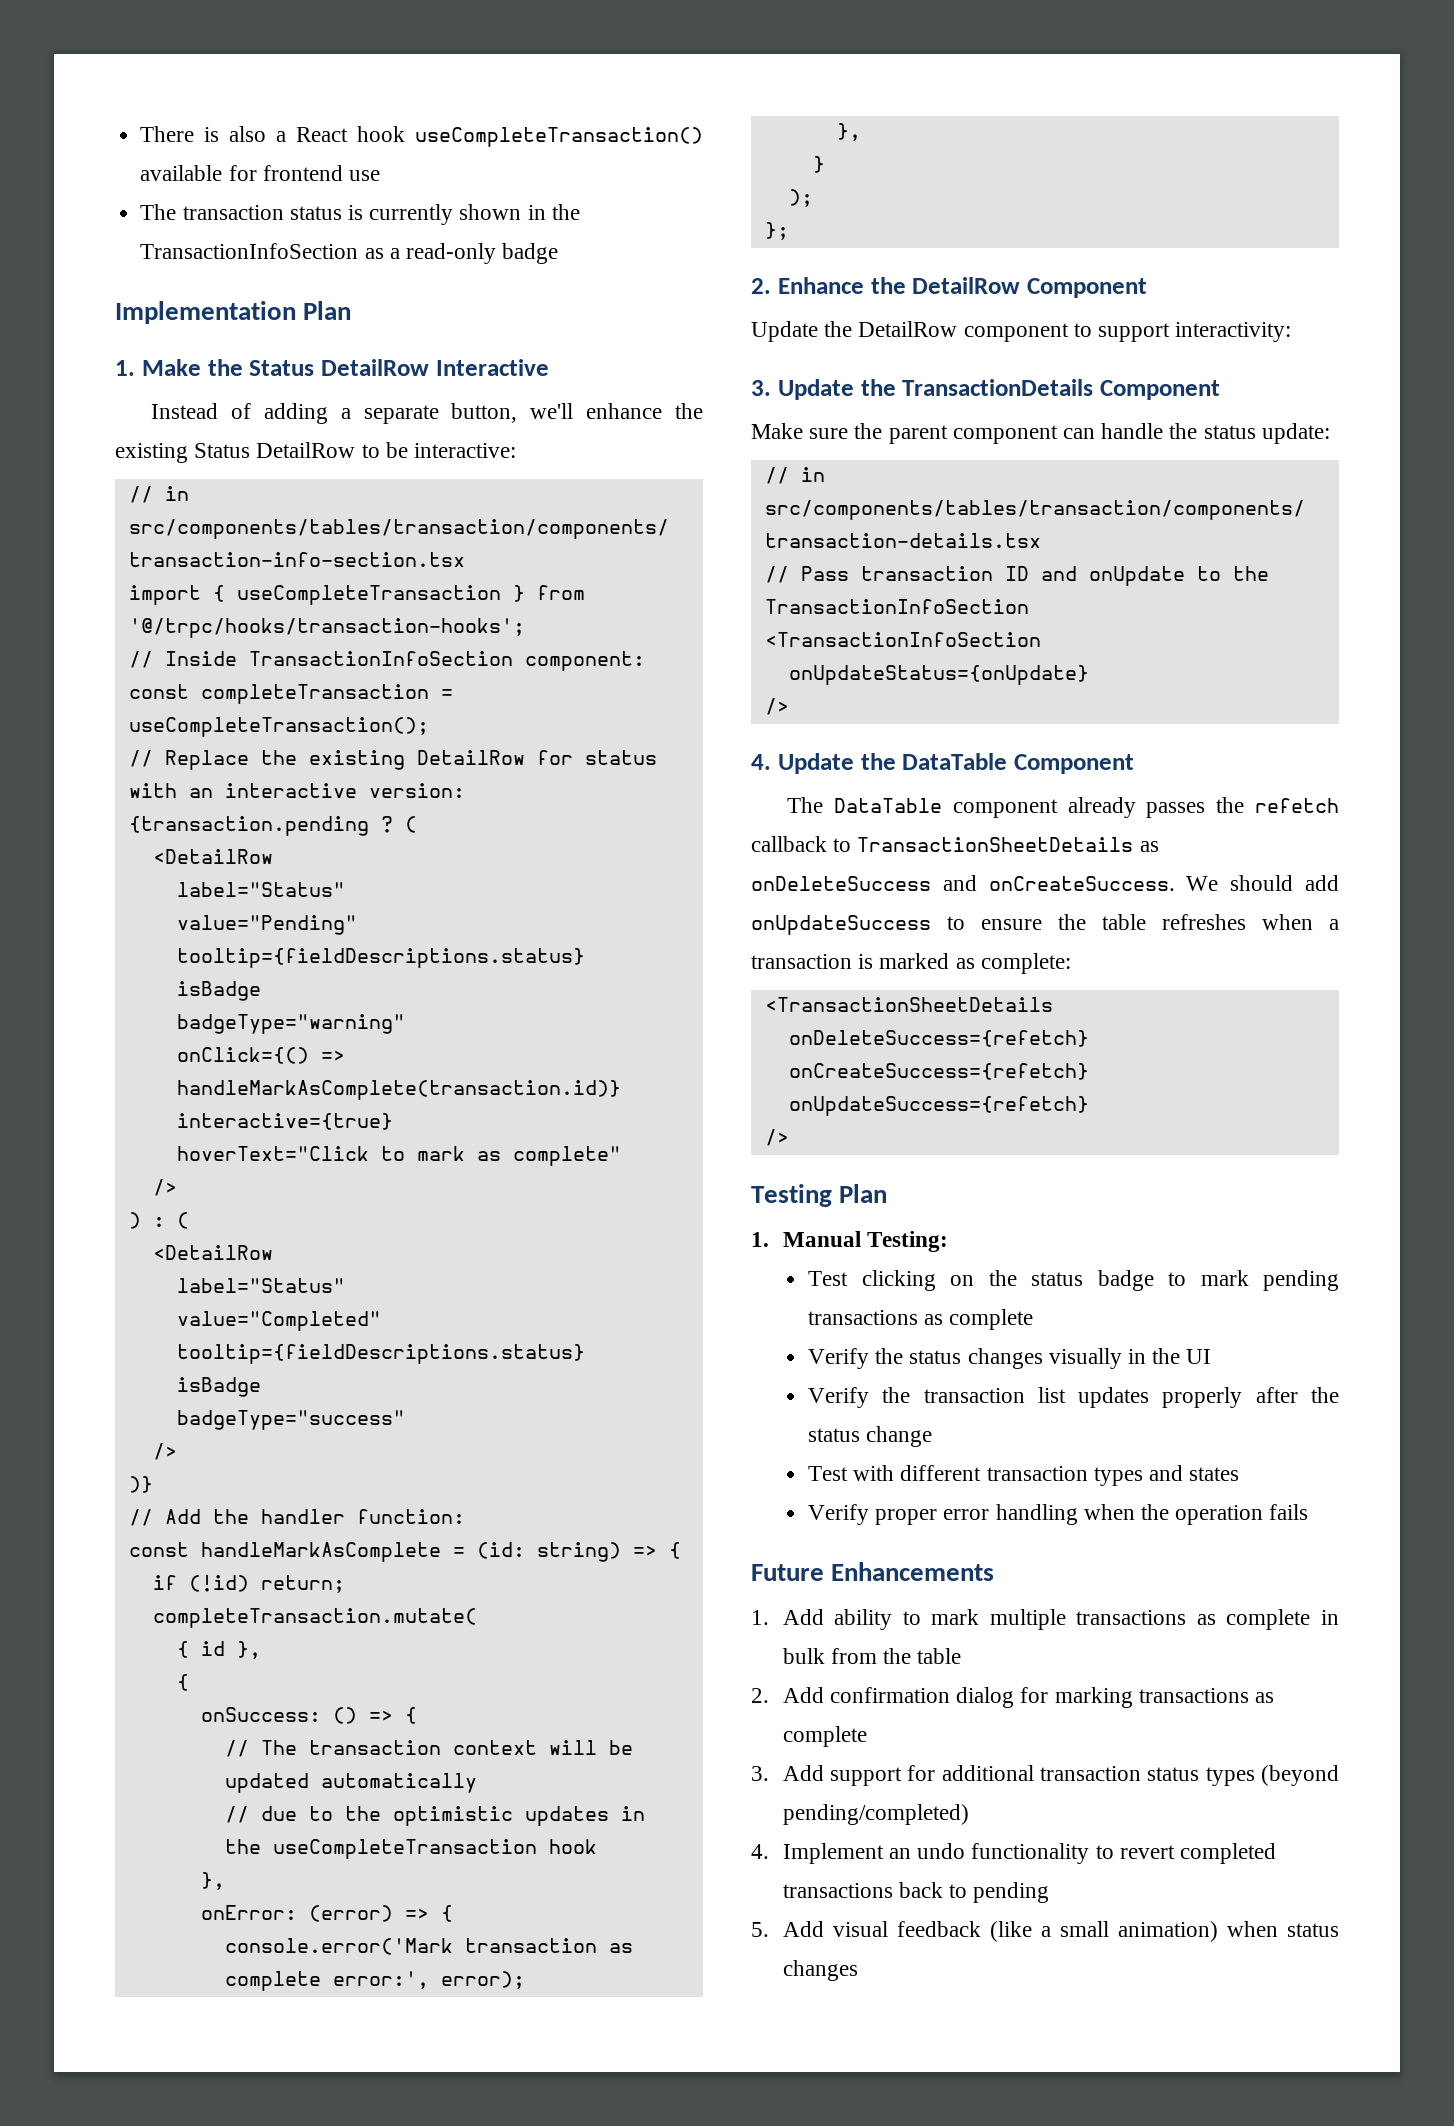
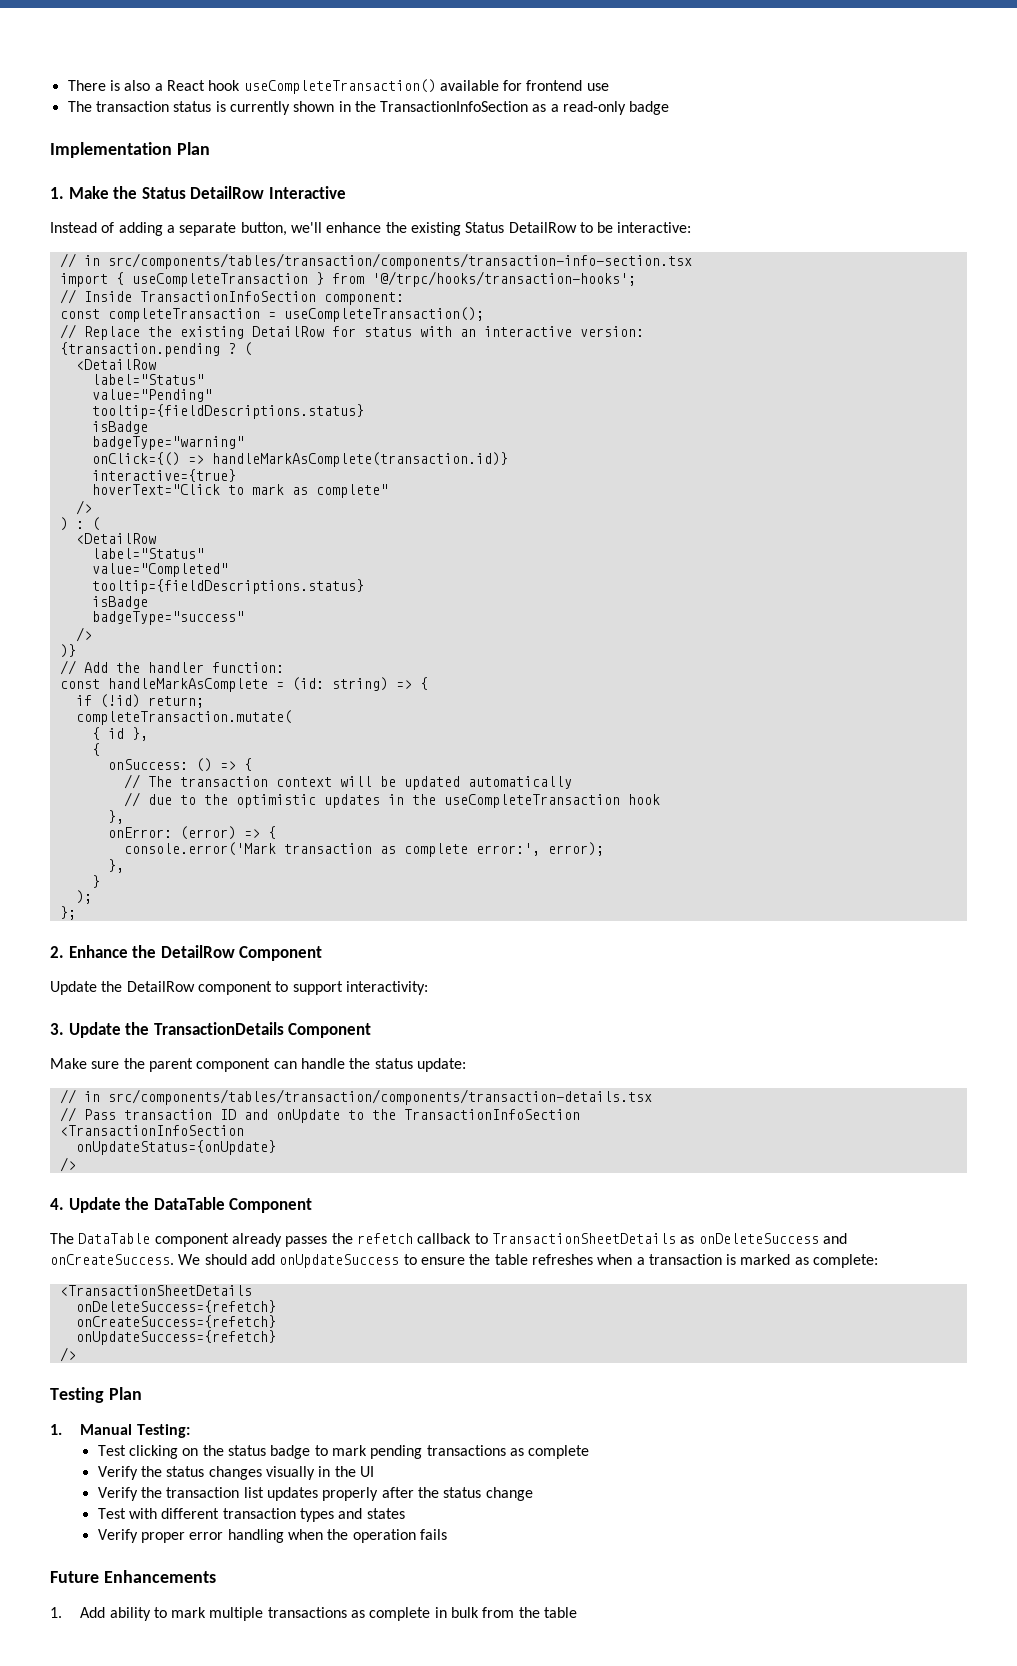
- 2. Add confirmation dialog for marking transactions as complete
- 3. Add support for additional transaction status types (beyond pending/completed)
- 4. Implement an undo functionality to revert completed transactions back to pending
- 5. Add visual feedback (like a small animation) when status changes

